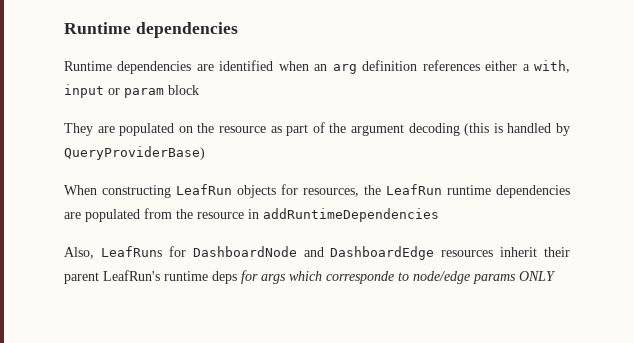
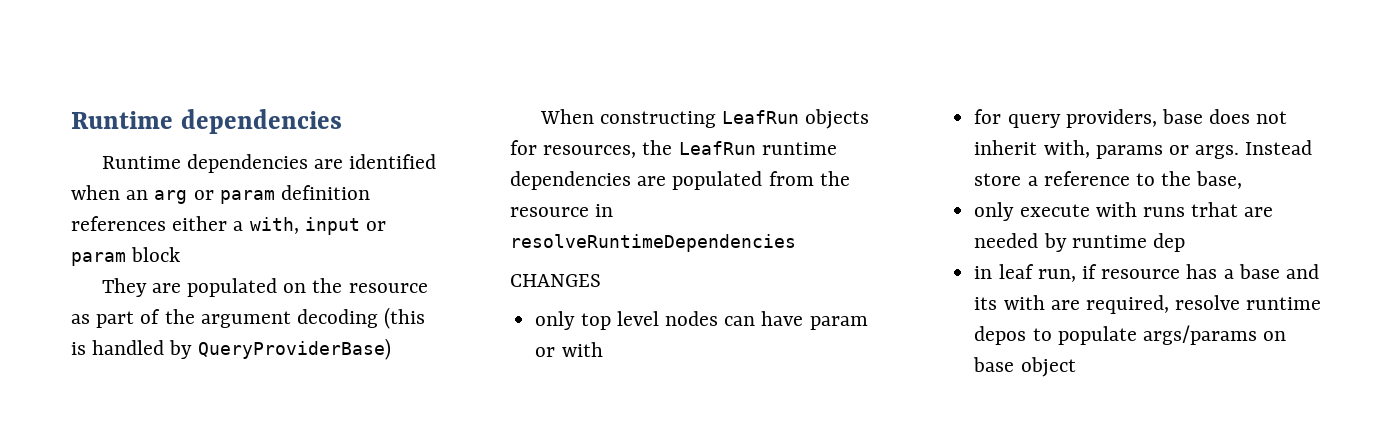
- Runtime dependencies are identified when an arg definition references either a with, input or param block
+ Runtime dependencies are identified when an arg or param definition references either a with, input or param block
- When constructing LeafRun objects for resources, the LeafRun runtime dependencies are populated from the resource in addRuntimeDependencies
- Also, LeafRuns for DashboardNode and DashboardEdge resources inherit their parent LeafRun's runtime deps for args which corresponde to node/edge params ONLY
+ When constructing LeafRun objects for resources, the LeafRun runtime dependencies are populated from the resource in resolveRuntimeDependencies
+ CHANGES
+ only top level nodes can have param or with
+ for query providers, base does not inherit with, params or args. Instead store a reference to the base,
+ only execute with runs trhat are needed by runtime dep
+ in leaf run, if resource has a base and its with are required, resolve runtime depos to populate args/params on base object

